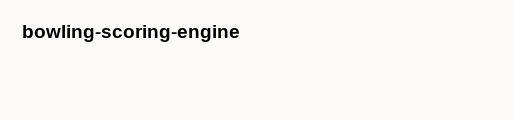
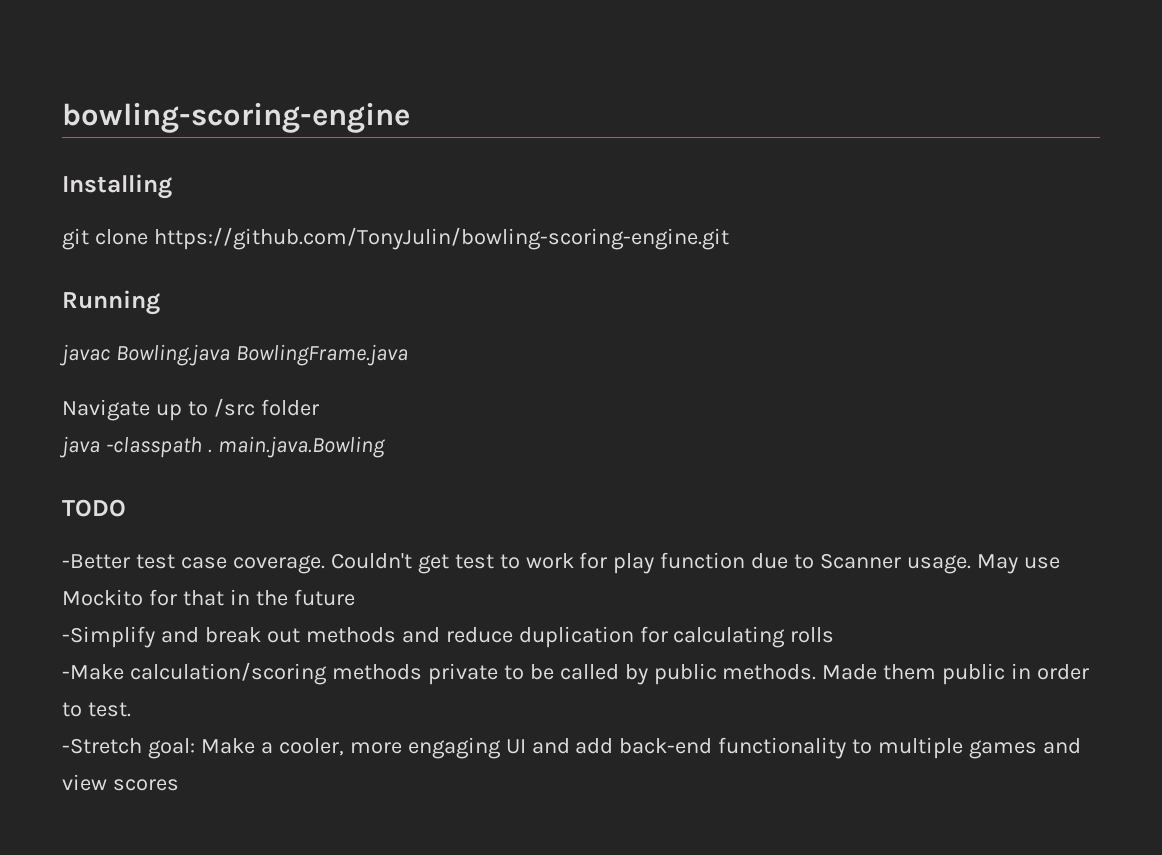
+ Installing
+ git clone https://github.com/TonyJulin/bowling-scoring-engine.git
+ Running
+ javac Bowling.java BowlingFrame.java
+ Navigate up to /src folder
+ java -classpath . main.java.Bowling
+ TODO
+ -Better test case coverage. Couldn't get test to work for play function due to Scanner usage. May use Mockito for that in the future
+ -Simplify and break out methods and reduce duplication for calculating rolls
+ -Make calculation/scoring methods private to be called by public methods. Made them public in order to test.
+ -Stretch goal: Make a cooler, more engaging UI and add back-end functionality to multiple games and view scores

